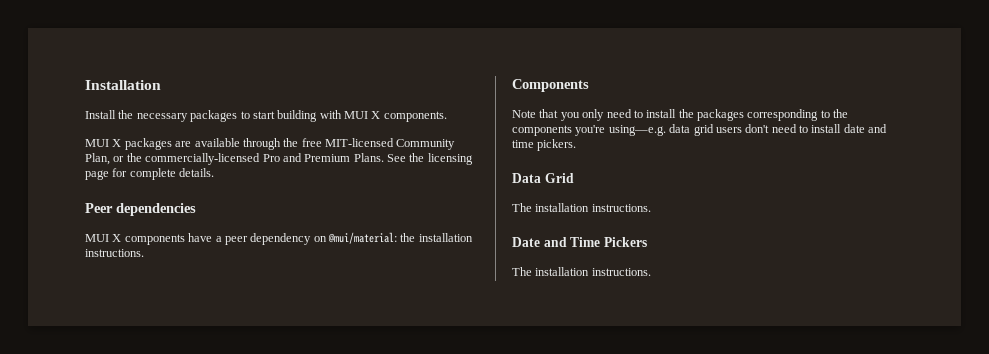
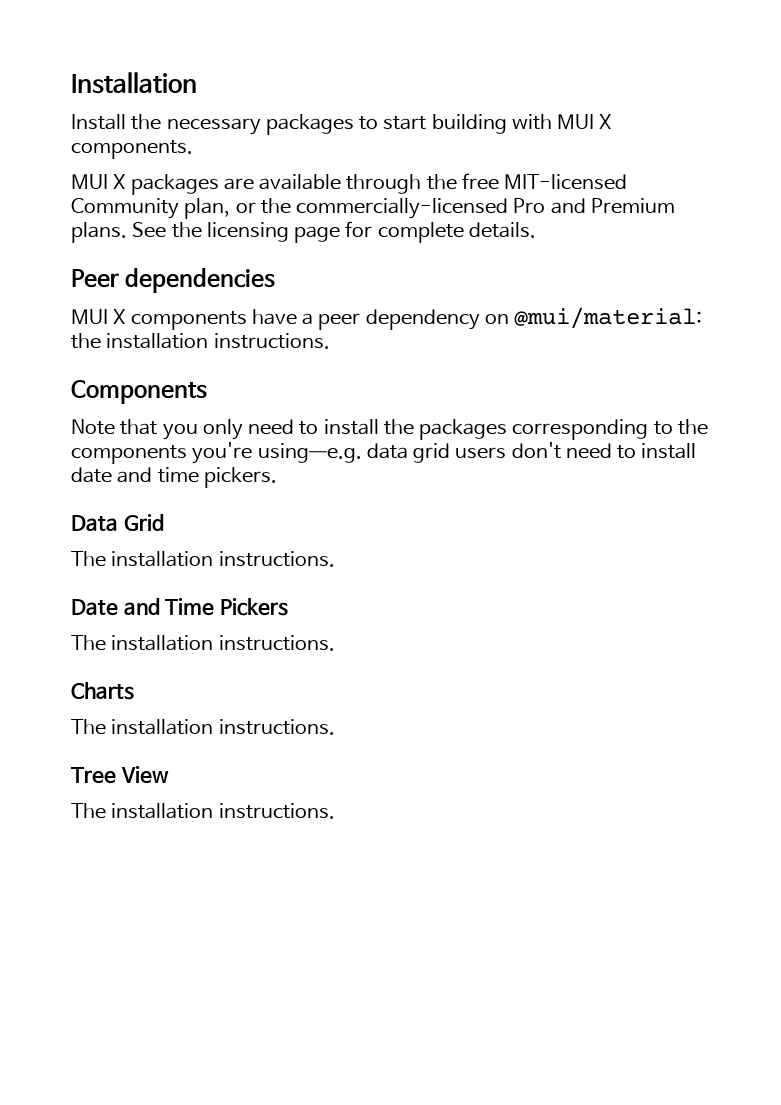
- MUI X packages are available through the free MIT-licensed Community Plan, or the commercially-licensed Pro and Premium Plans.
+ MUI X packages are available through the free MIT-licensed Community plan, or the commercially-licensed Pro and Premium plans.
+ Charts
+ The installation instructions.
+ Tree View
+ The installation instructions.

